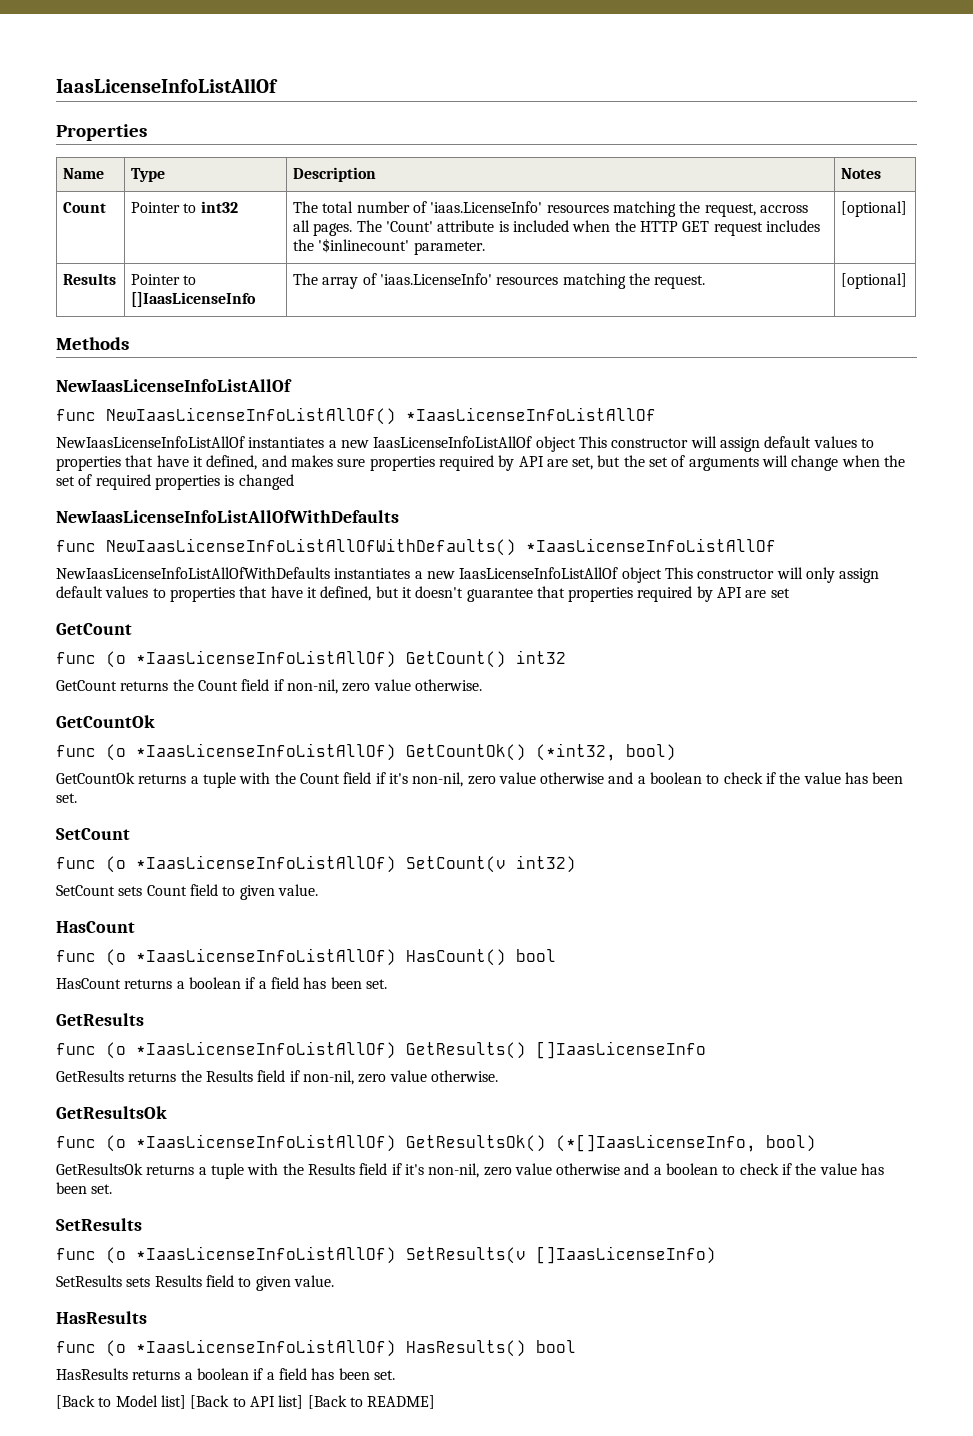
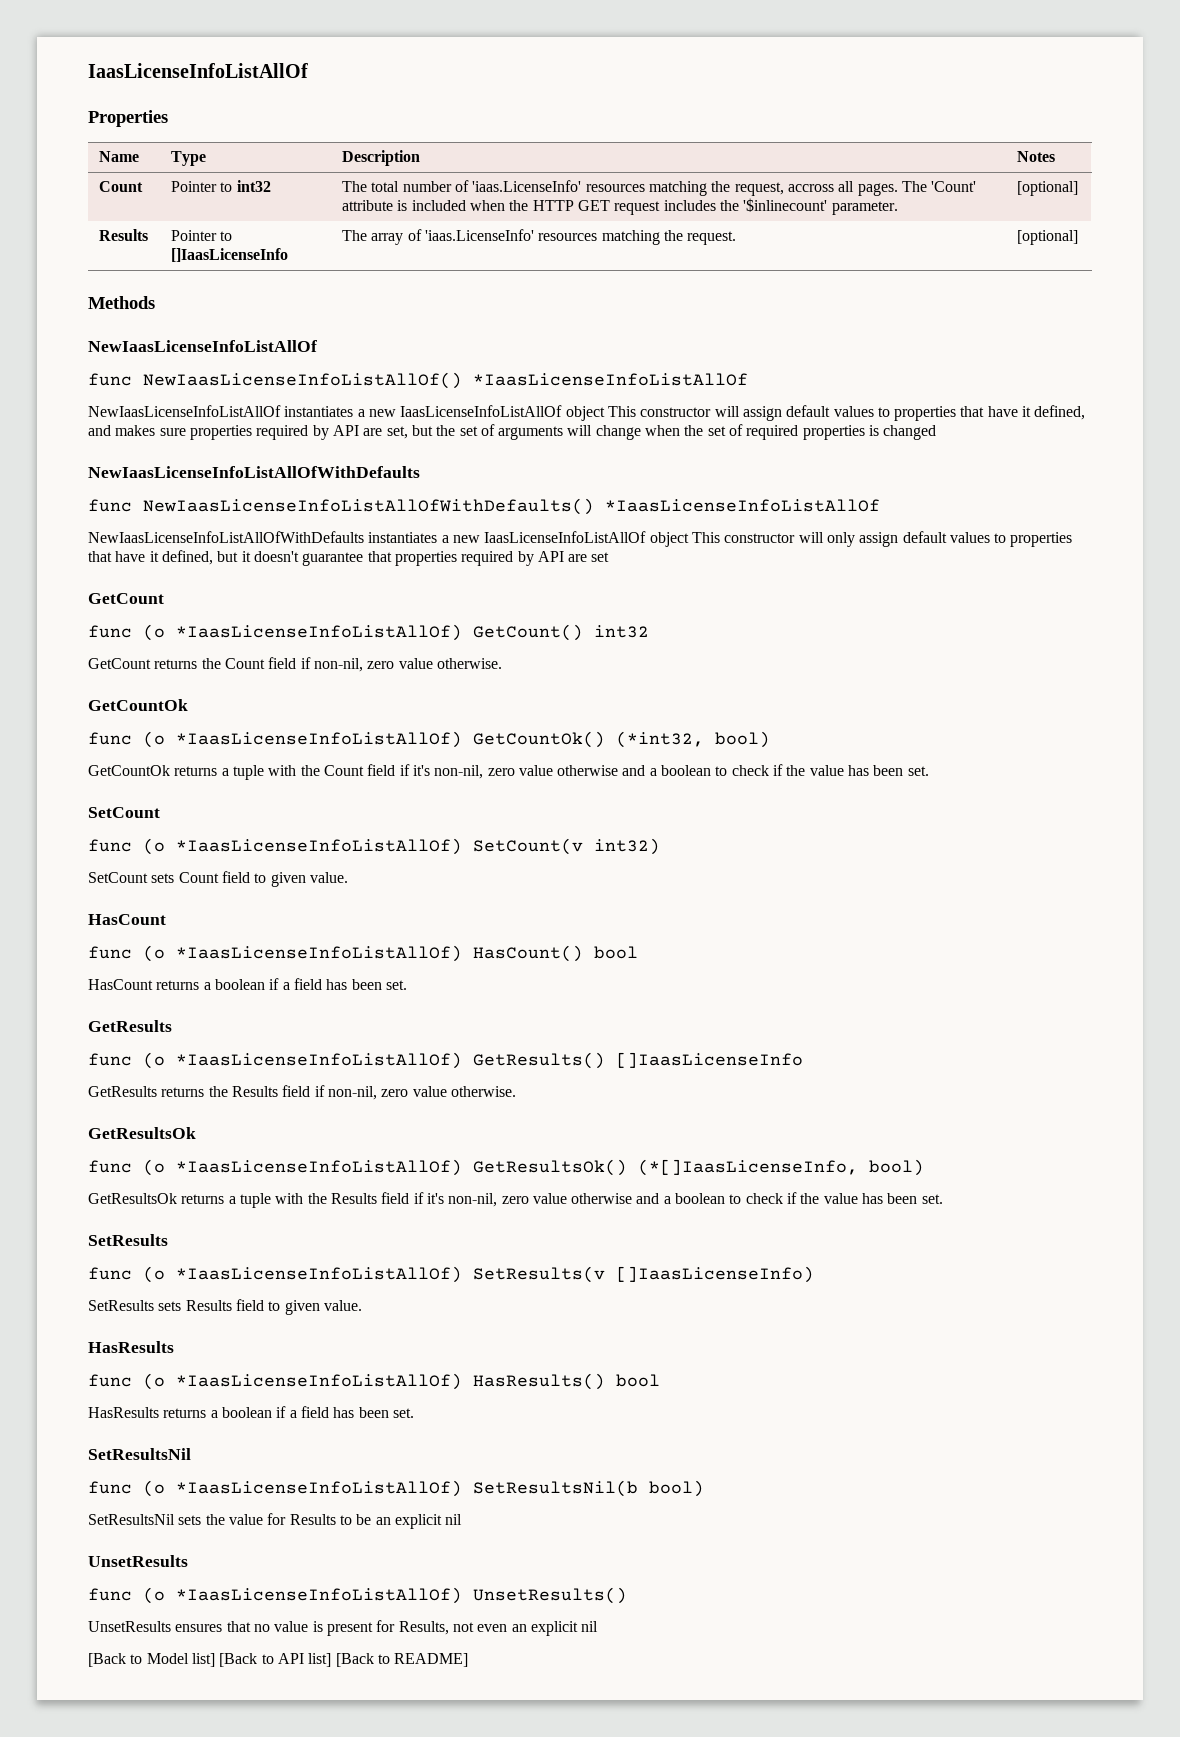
  HasResults returns a boolean if a field has been set.
+ SetResultsNil
+ func (o *IaasLicenseInfoListAllOf) SetResultsNil(b bool)
+ SetResultsNil sets the value for Results to be an explicit nil
+ UnsetResults
+ func (o *IaasLicenseInfoListAllOf) UnsetResults()
+ UnsetResults ensures that no value is present for Results, not even an explicit nil

